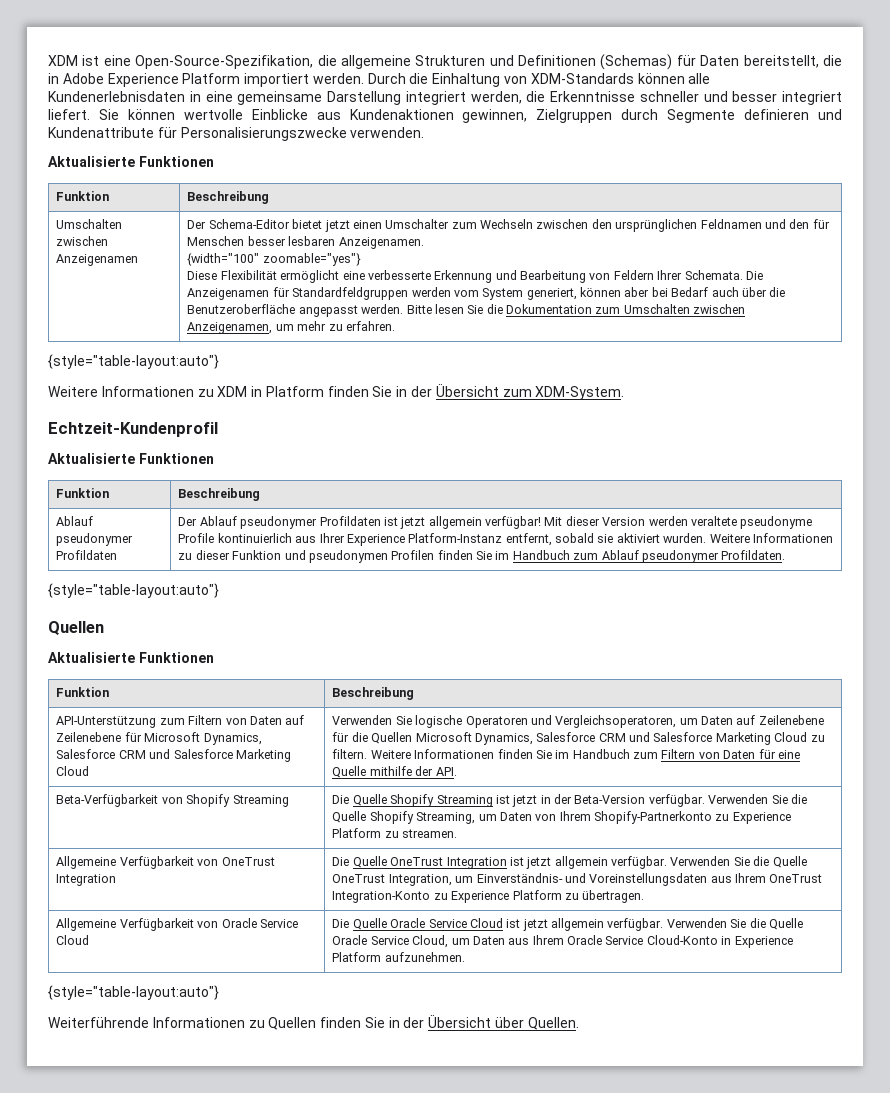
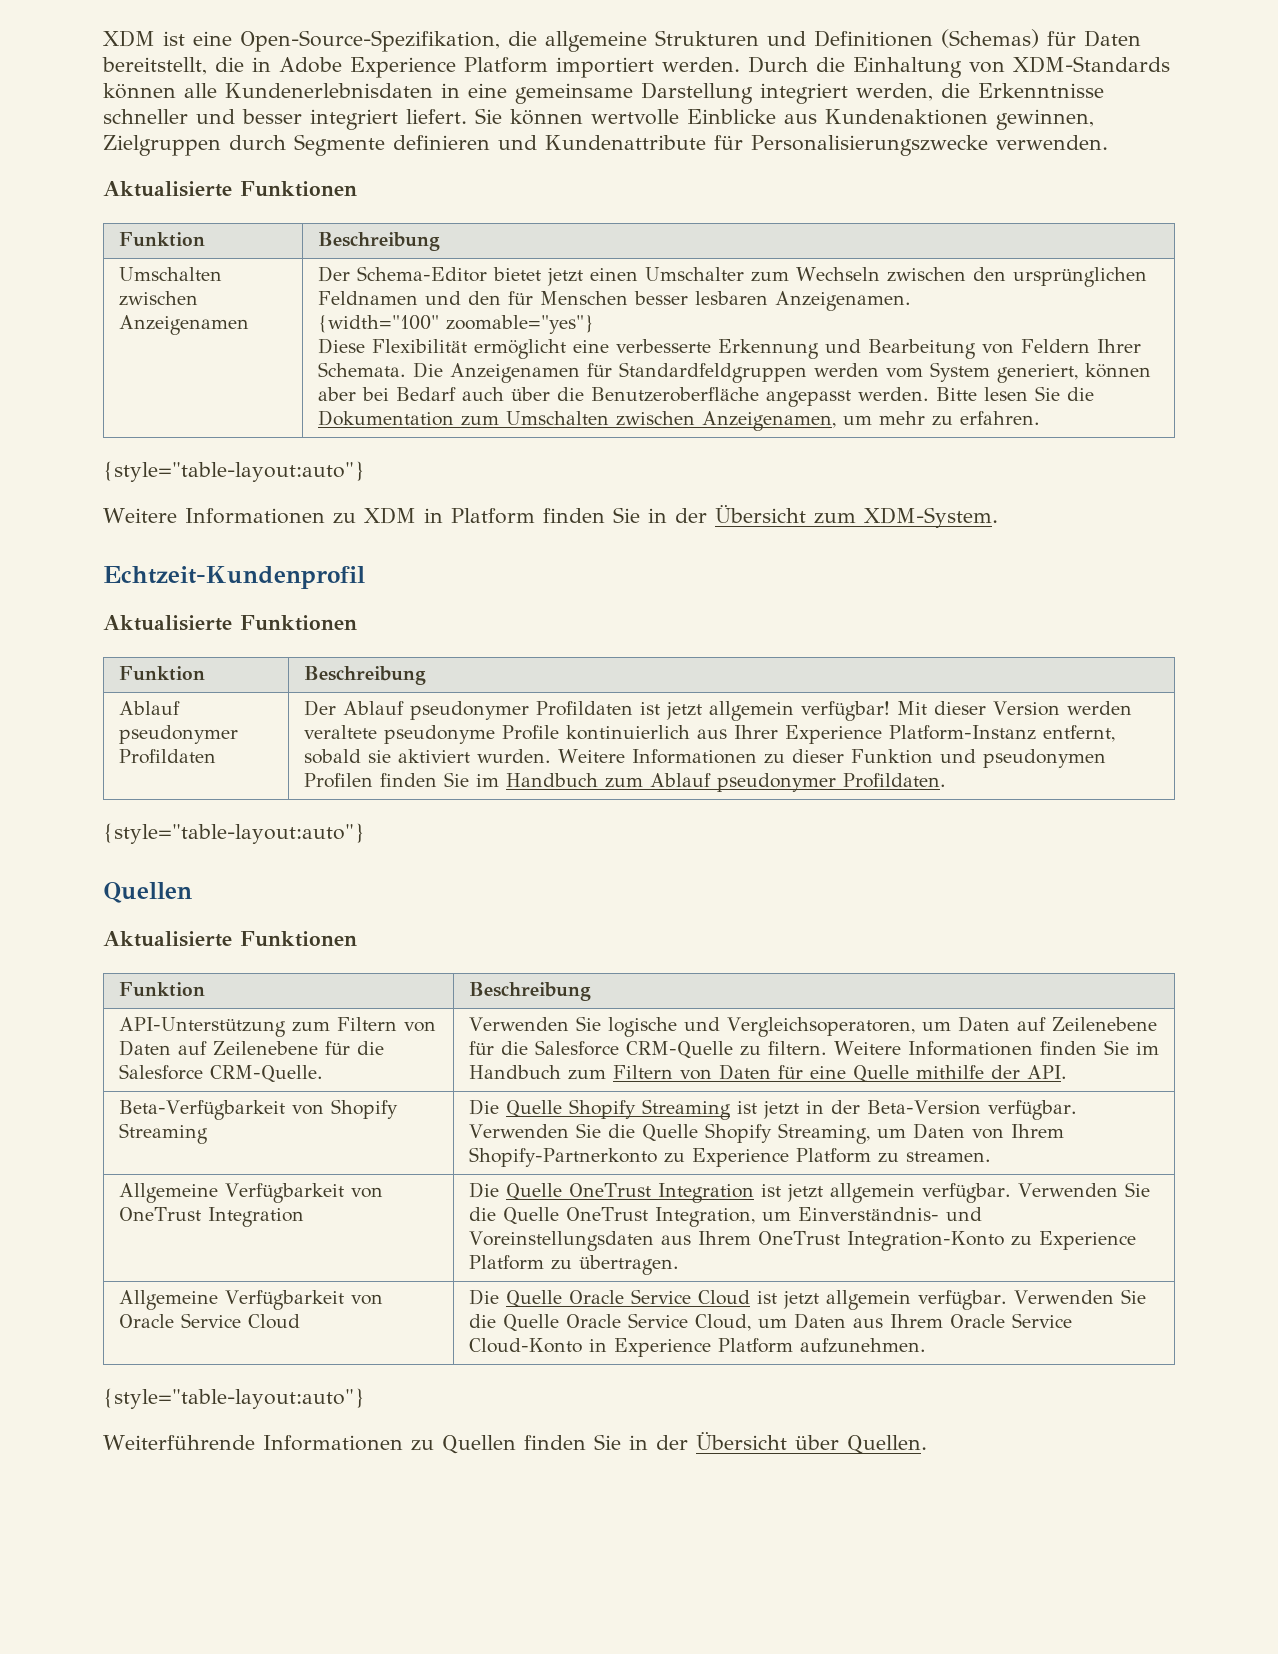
- API-Unterstützung zum Filtern von Daten auf Zeilenebene für Microsoft Dynamics, Salesforce CRM und Salesforce Marketing Cloud
+ API-Unterstützung zum Filtern von Daten auf Zeilenebene für die Salesforce CRM-Quelle.
- Verwenden Sie logische Operatoren und Vergleichsoperatoren, um Daten auf Zeilenebene für die Quellen Microsoft Dynamics, Salesforce CRM und Salesforce Marketing Cloud zu filtern.
+ Verwenden Sie logische und Vergleichsoperatoren, um Daten auf Zeilenebene für die Salesforce CRM-Quelle zu filtern.

